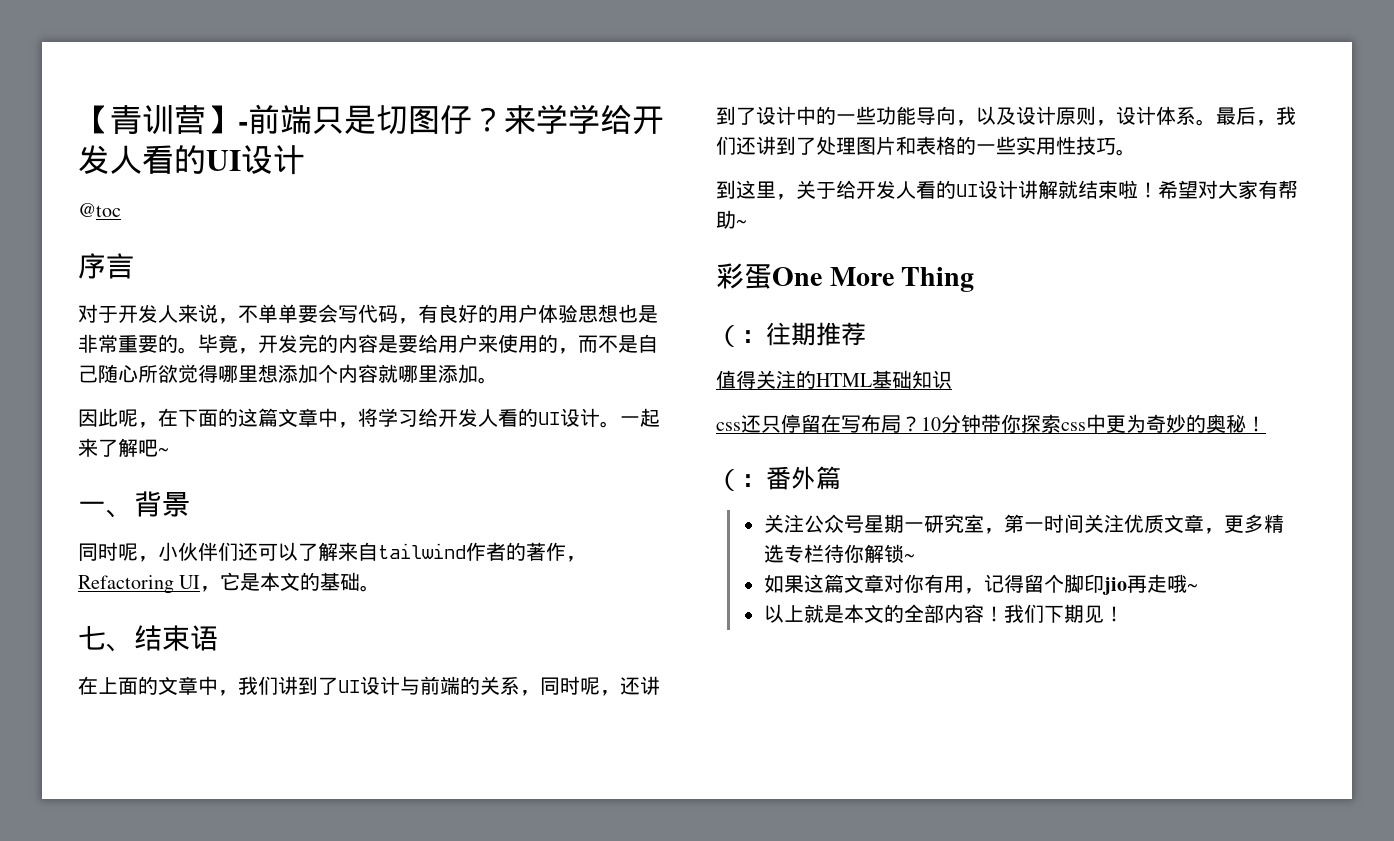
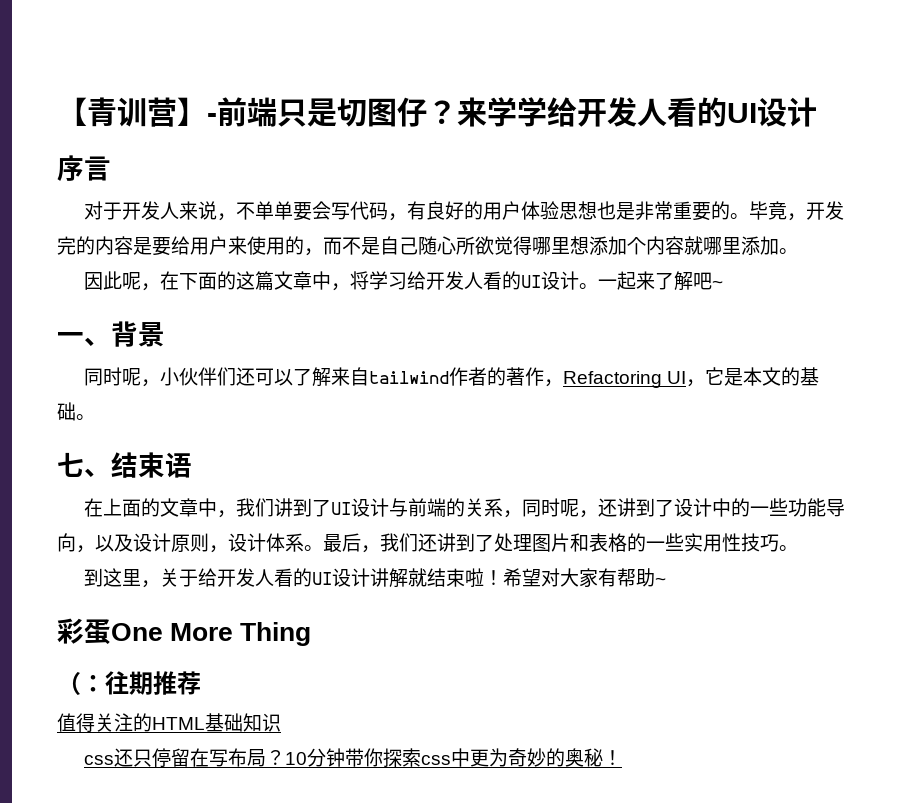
- @toc
- （：番外篇
- 关注公众号星期一研究室，第一时间关注优质文章，更多精选专栏待你解锁~
- 如果这篇文章对你有用，记得留个脚印jio再走哦~
- 以上就是本文的全部内容！我们下期见！

